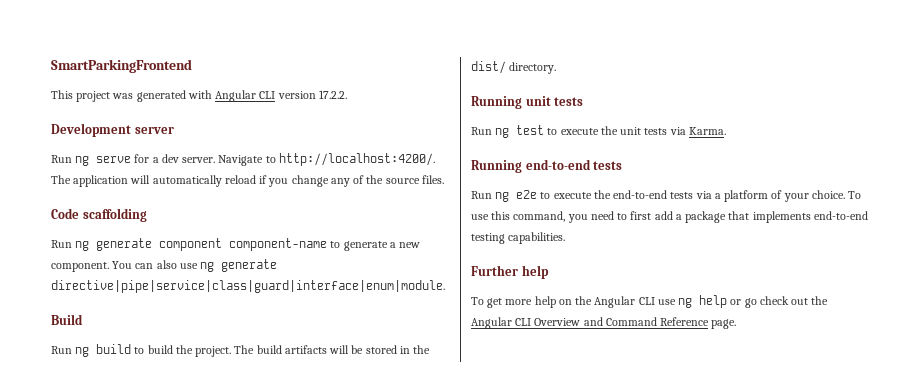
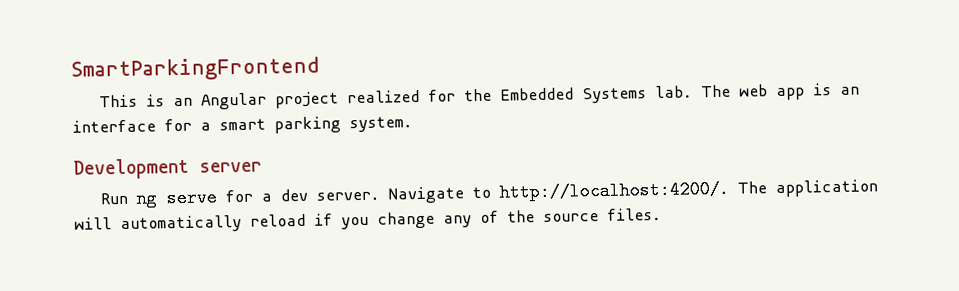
- This project was generated with Angular CLI version 17.2.2.
+ This is an Angular project realized for the Embedded Systems lab. The web app is an interface for a smart parking system.
- Code scaffolding
- Run ng generate component component-name to generate a new component. You can also use ng generate directive|pipe|service|class|guard|interface|enum|module.
- Build
- Run ng build to build the project. The build artifacts will be stored in the dist/ directory.
- Running unit tests
- Run ng test to execute the unit tests via Karma.
- Running end-to-end tests
- Run ng e2e to execute the end-to-end tests via a platform of your choice. To use this command, you need to first add a package that implements end-to-end testing capabilities.
- Further help
- To get more help on the Angular CLI use ng help or go check out the Angular CLI Overview and Command Reference page.

